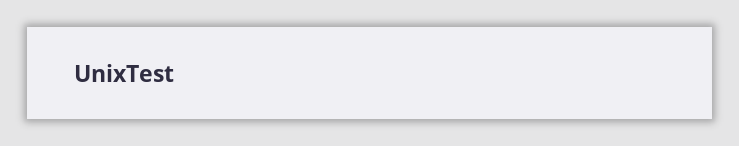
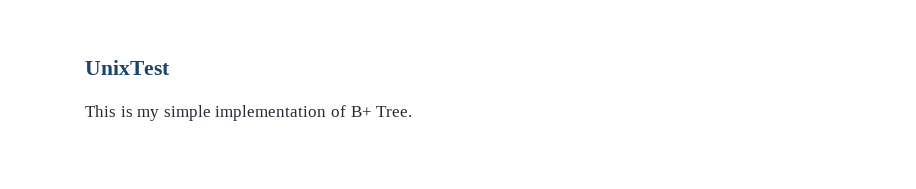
+ This is my simple implementation of B+ Tree.

